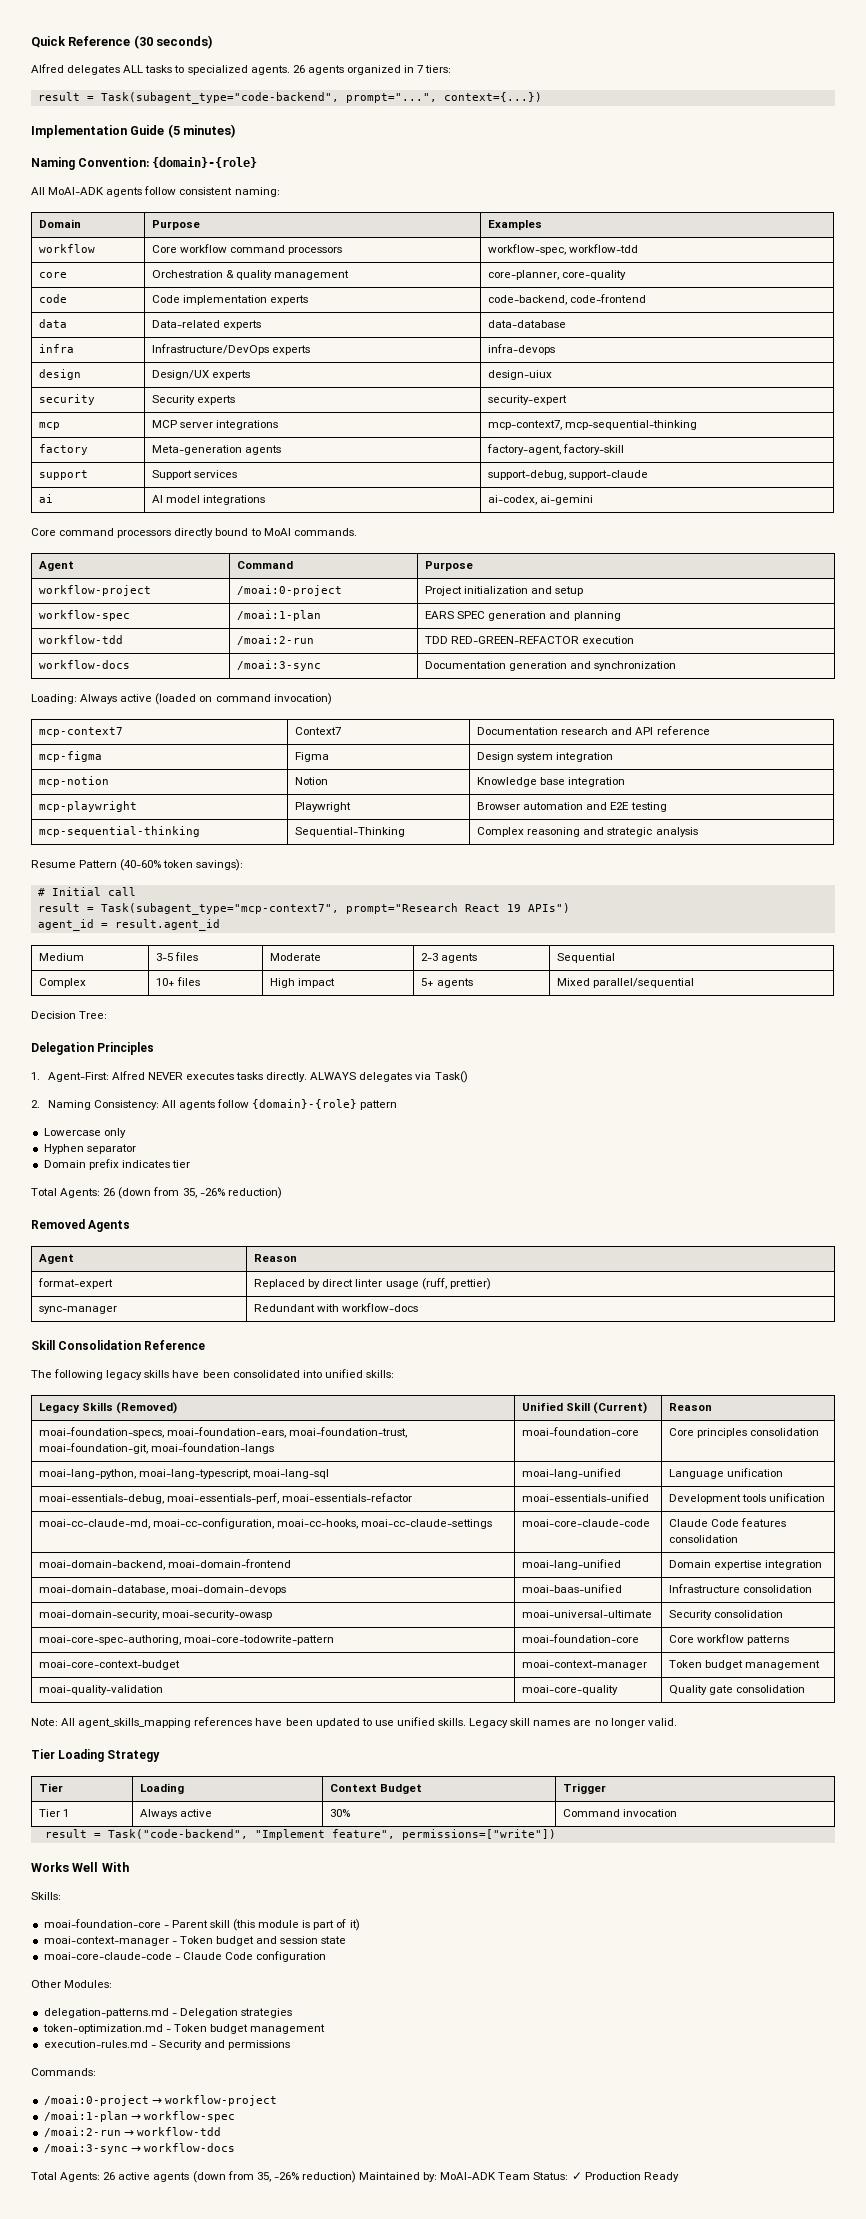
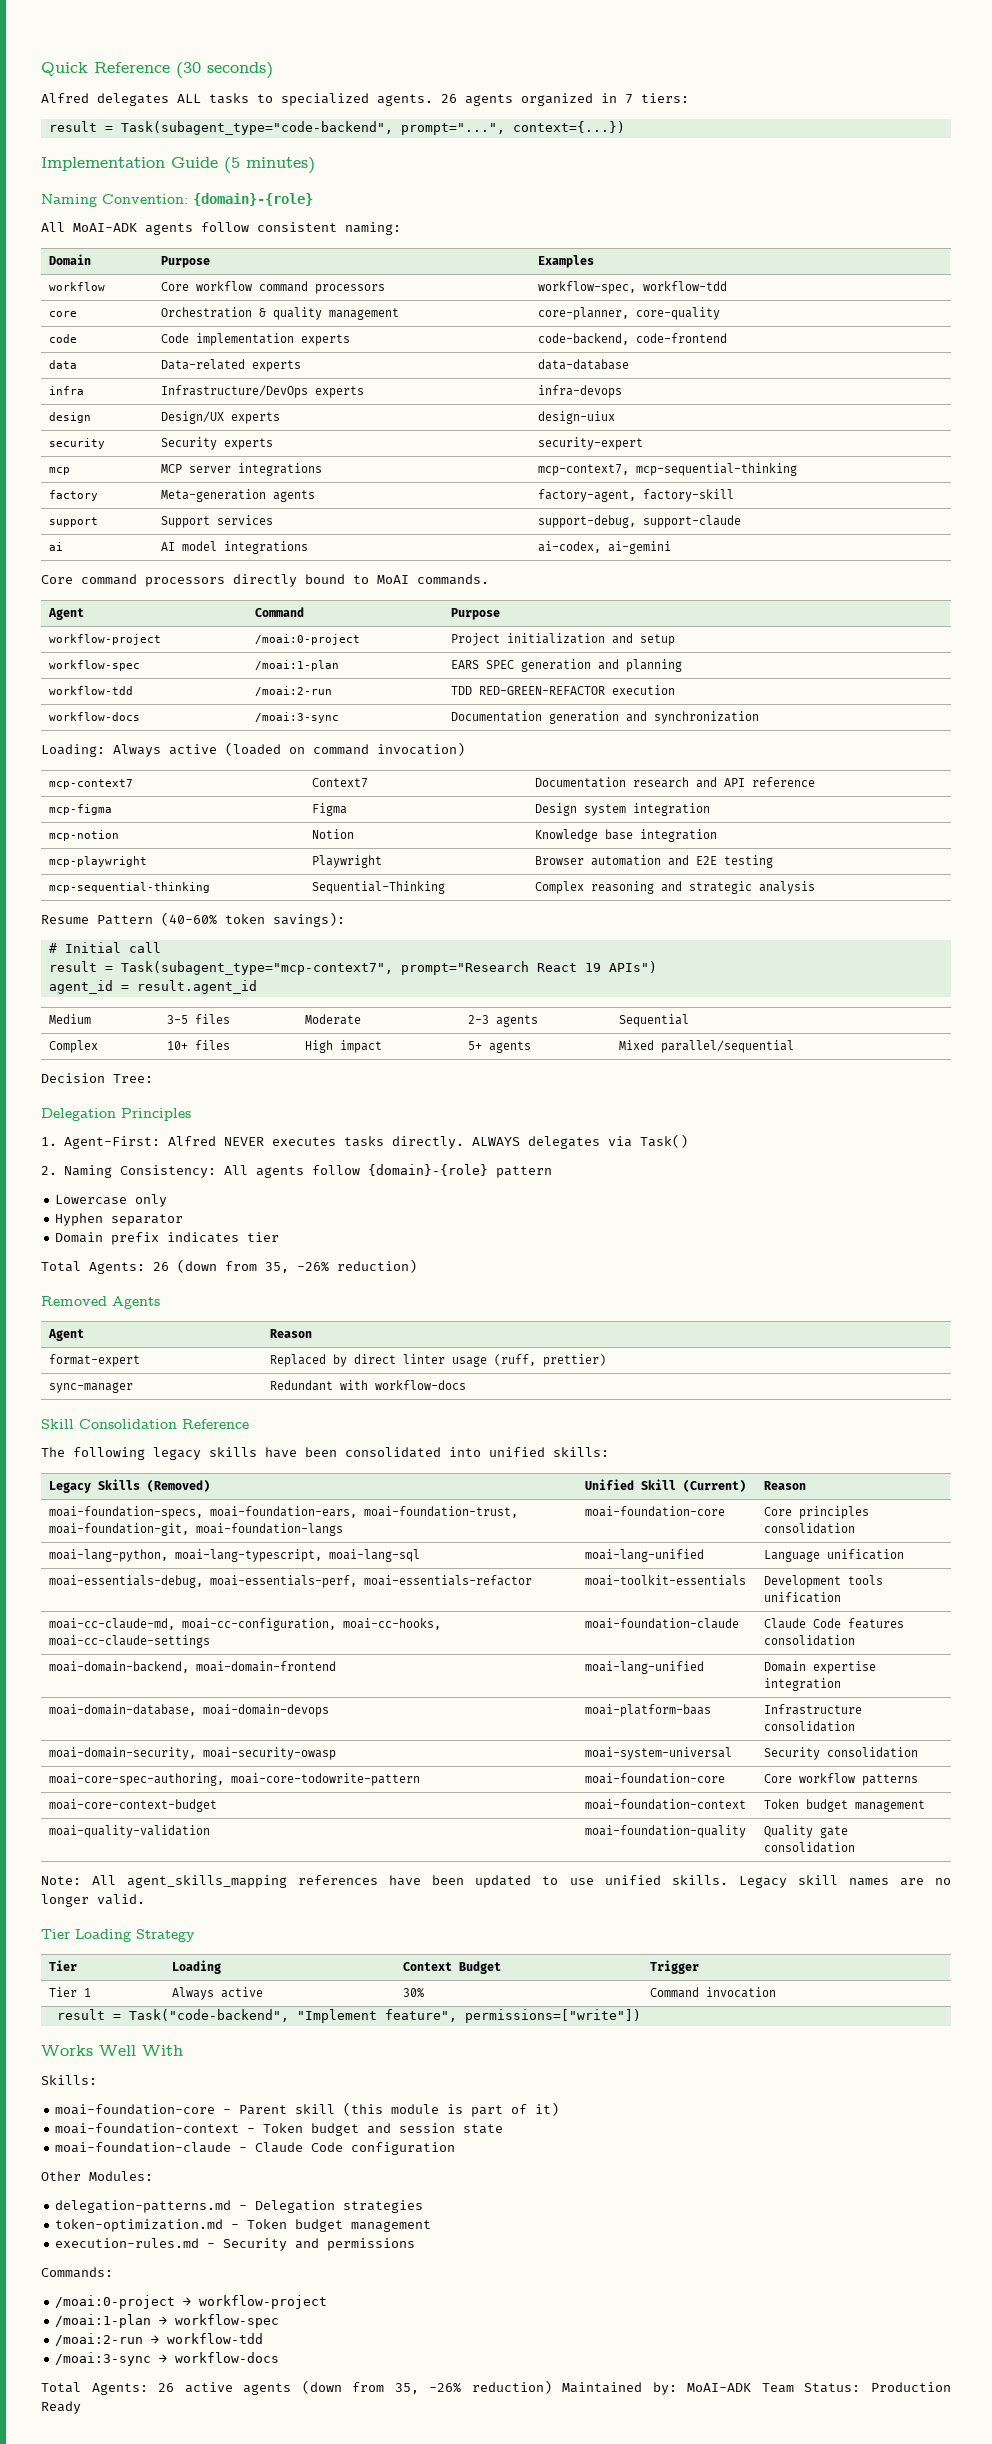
- moai-essentials-debug, moai-essentials-perf, moai-essentials-refactor | moai-essentials-unified | Development tools unification
+ moai-essentials-debug, moai-essentials-perf, moai-essentials-refactor | moai-toolkit-essentials | Development tools unification
- moai-cc-claude-md, moai-cc-configuration, moai-cc-hooks, moai-cc-claude-settings | moai-core-claude-code | Claude Code features consolidation
+ moai-cc-claude-md, moai-cc-configuration, moai-cc-hooks, moai-cc-claude-settings | moai-foundation-claude | Claude Code features consolidation
- moai-domain-database, moai-domain-devops | moai-baas-unified | Infrastructure consolidation
+ moai-domain-database, moai-domain-devops | moai-platform-baas | Infrastructure consolidation
- moai-domain-security, moai-security-owasp | moai-universal-ultimate | Security consolidation
+ moai-domain-security, moai-security-owasp | moai-system-universal | Security consolidation
- moai-core-context-budget | moai-context-manager | Token budget management
+ moai-core-context-budget | moai-foundation-context | Token budget management
- moai-quality-validation | moai-core-quality | Quality gate consolidation
+ moai-quality-validation | moai-foundation-quality | Quality gate consolidation
- moai-context-manager - Token budget and session state
+ moai-foundation-context - Token budget and session state
- moai-core-claude-code - Claude Code configuration
+ moai-foundation-claude - Claude Code configuration
- Total Agents: 26 active agents (down from 35, -26% reduction) Maintained by: MoAI-ADK Team Status: ✓ Production Ready
+ Total Agents: 26 active agents (down from 35, -26% reduction) Maintained by: MoAI-ADK Team Status: Production Ready

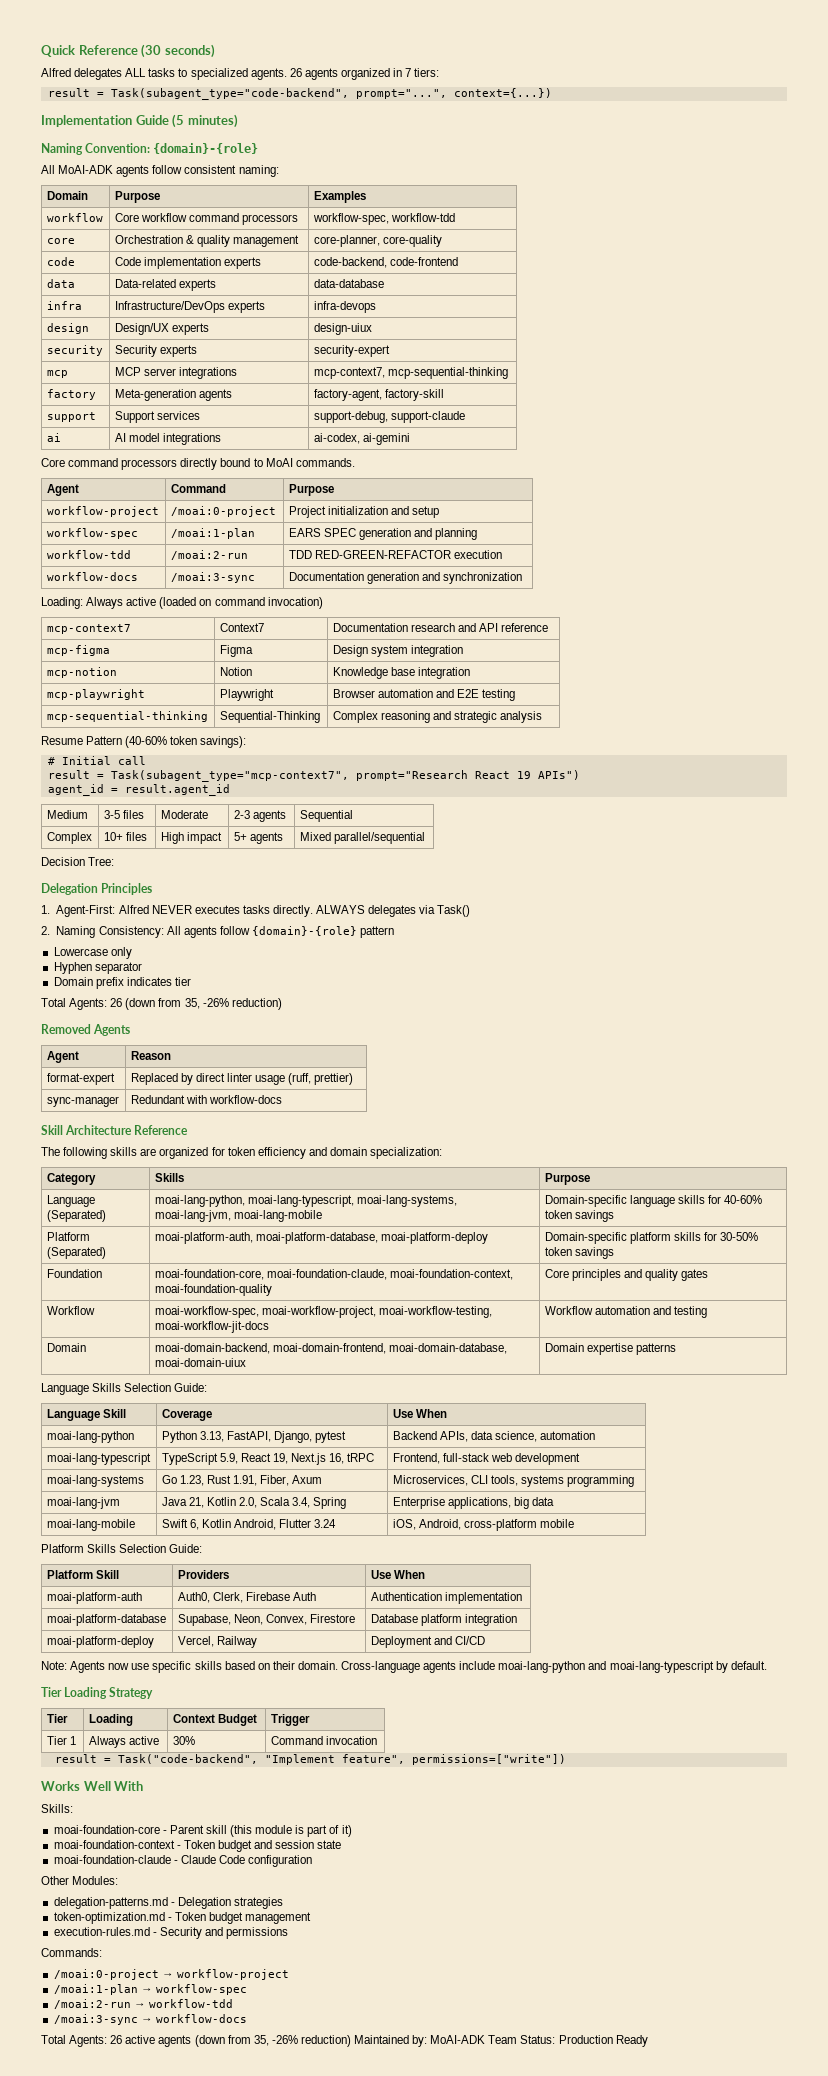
- Skill Consolidation Reference
+ Skill Architecture Reference
- The following legacy skills have been consolidated into unified skills:
- Legacy Skills (Removed) | Unified Skill (Current) | Reason
- moai-foundation-specs, moai-foundation-ears, moai-foundation-trust, moai-foundation-git, moai-foundation-langs | moai-foundation-core | Core principles consolidation
- moai-lang-python, moai-lang-typescript, moai-lang-sql | moai-lang-unified | Language unification
- moai-essentials-debug, moai-essentials-perf, moai-essentials-refactor | moai-toolkit-essentials | Development tools unification
- moai-cc-claude-md, moai-cc-configuration, moai-cc-hooks, moai-cc-claude-settings | moai-foundation-claude | Claude Code features consolidation
- moai-domain-backend, moai-domain-frontend | moai-lang-unified | Domain expertise integration
- moai-domain-database, moai-domain-devops | moai-platform-baas | Infrastructure consolidation
- moai-domain-security, moai-security-owasp | moai-system-universal | Security consolidation
- moai-core-spec-authoring, moai-core-todowrite-pattern | moai-foundation-core | Core workflow patterns
- moai-core-context-budget | moai-foundation-context | Token budget management
- moai-quality-validation | moai-foundation-quality | Quality gate consolidation
- Note: All agent_skills_mapping references have been updated to use unified skills. Legacy skill names are no longer valid.
+ The following skills are organized for token efficiency and domain specialization:
+ Category | Skills | Purpose
+ Language (Separated) | moai-lang-python, moai-lang-typescript, moai-lang-systems, moai-lang-jvm, moai-lang-mobile | Domain-specific language skills for 40-60% token savings
+ Platform (Separated) | moai-platform-auth, moai-platform-database, moai-platform-deploy | Domain-specific platform skills for 30-50% token savings
+ Foundation | moai-foundation-core, moai-foundation-claude, moai-foundation-context, moai-foundation-quality | Core principles and quality gates
+ Workflow | moai-workflow-spec, moai-workflow-project, moai-workflow-testing, moai-workflow-jit-docs | Workflow automation and testing
+ Domain | moai-domain-backend, moai-domain-frontend, moai-domain-database, moai-domain-uiux | Domain expertise patterns
+ Language Skills Selection Guide:
+ Language Skill | Coverage | Use When
+ moai-lang-python | Python 3.13, FastAPI, Django, pytest | Backend APIs, data science, automation
+ moai-lang-typescript | TypeScript 5.9, React 19, Next.js 16, tRPC | Frontend, full-stack web development
+ moai-lang-systems | Go 1.23, Rust 1.91, Fiber, Axum | Microservices, CLI tools, systems programming
+ moai-lang-jvm | Java 21, Kotlin 2.0, Scala 3.4, Spring | Enterprise applications, big data
+ moai-lang-mobile | Swift 6, Kotlin Android, Flutter 3.24 | iOS, Android, cross-platform mobile
+ Platform Skills Selection Guide:
+ Platform Skill | Providers | Use When
+ moai-platform-auth | Auth0, Clerk, Firebase Auth | Authentication implementation
+ moai-platform-database | Supabase, Neon, Convex, Firestore | Database platform integration
+ moai-platform-deploy | Vercel, Railway | Deployment and CI/CD
+ Note: Agents now use specific skills based on their domain. Cross-language agents include moai-lang-python and moai-lang-typescript by default.

